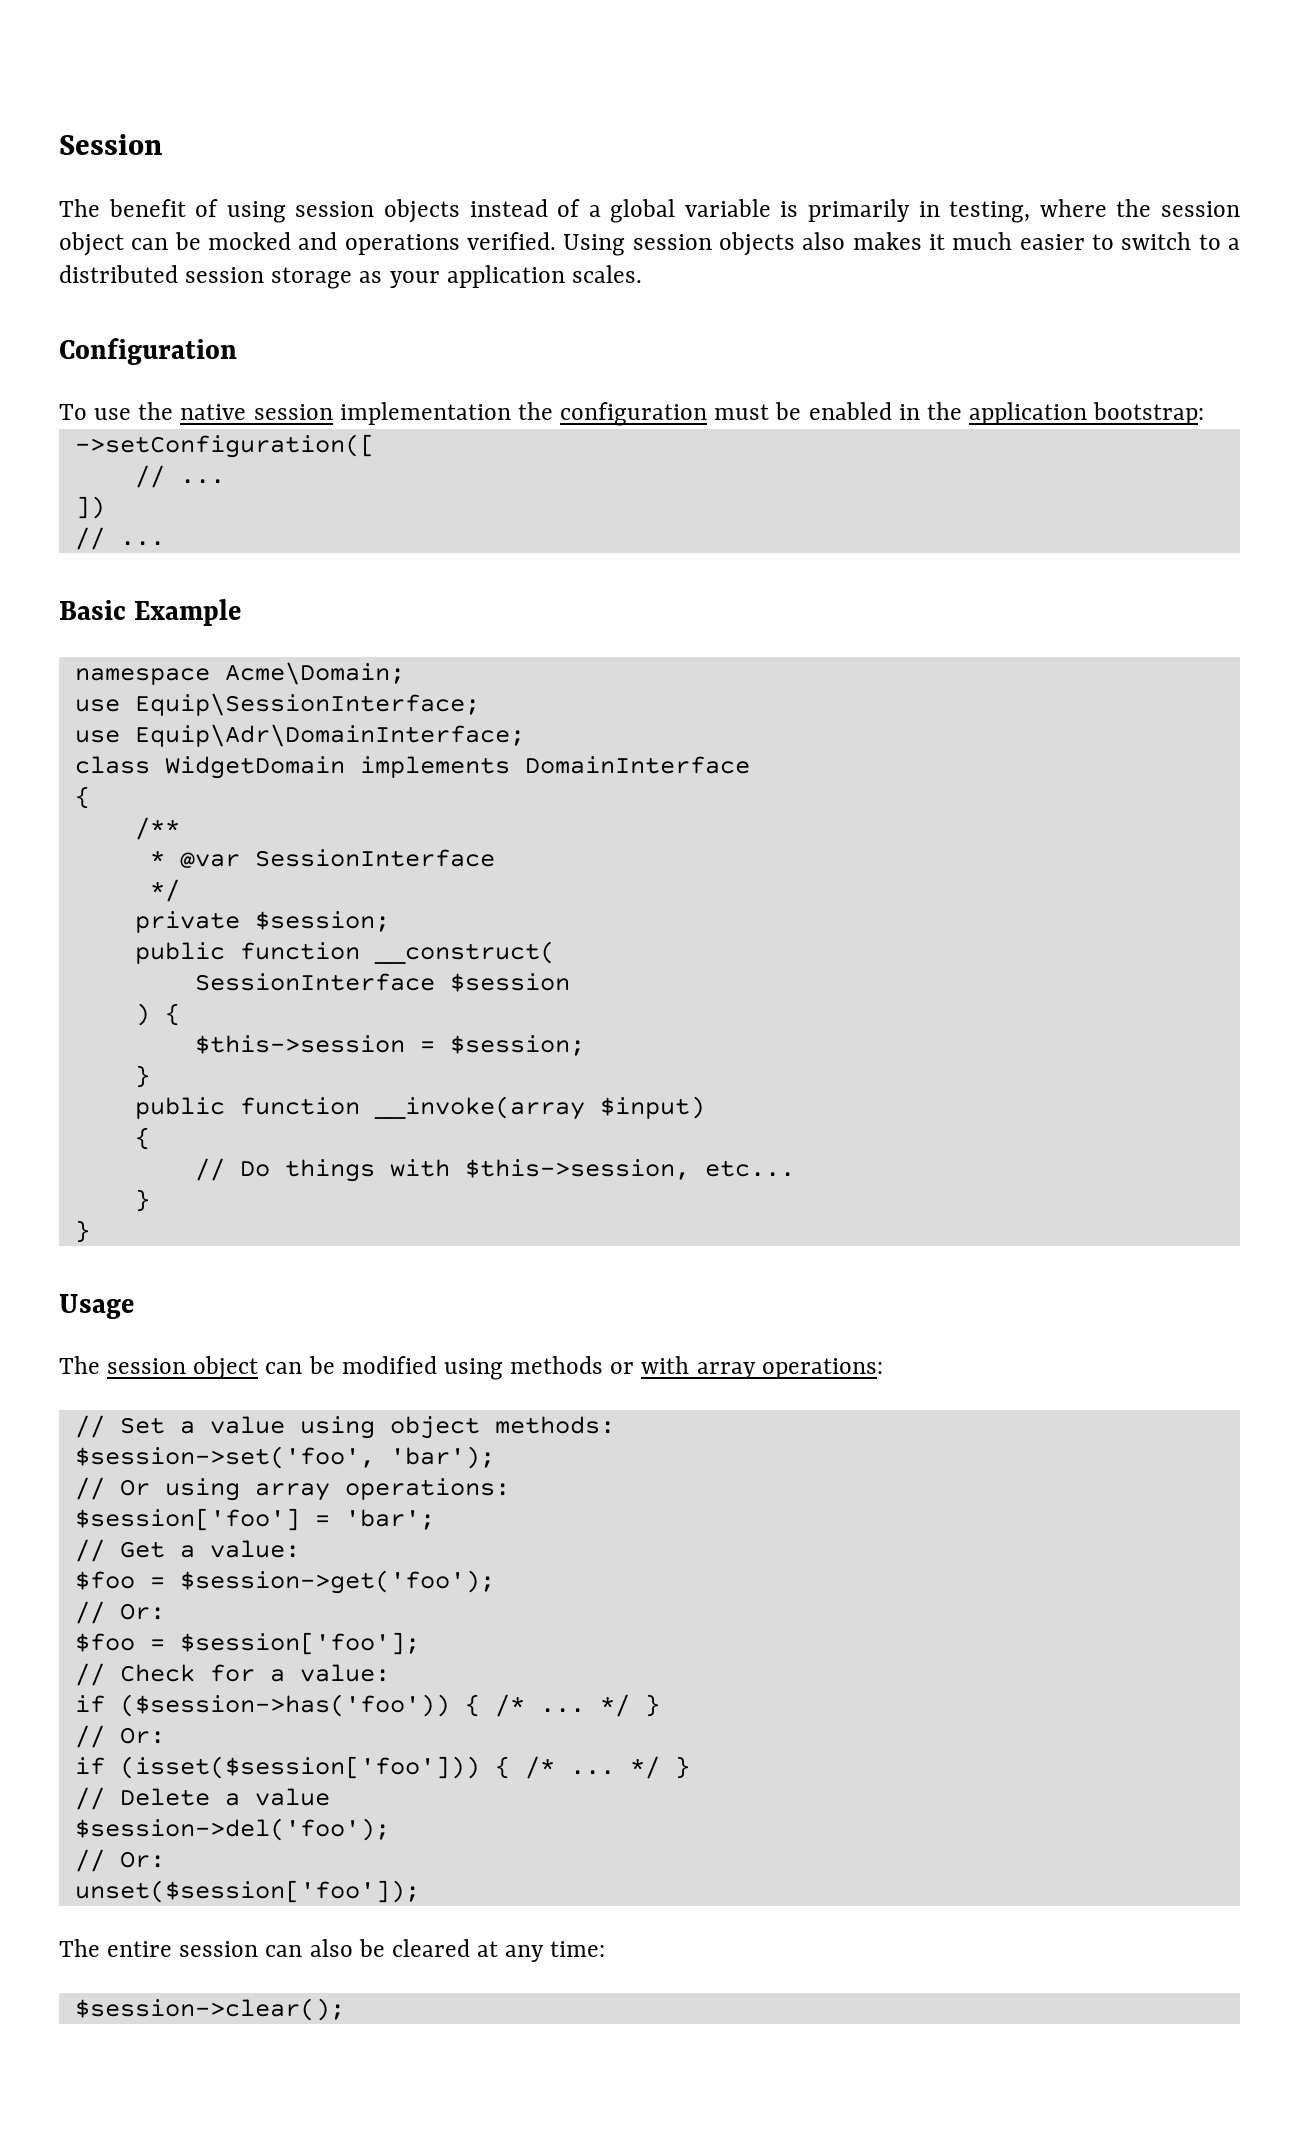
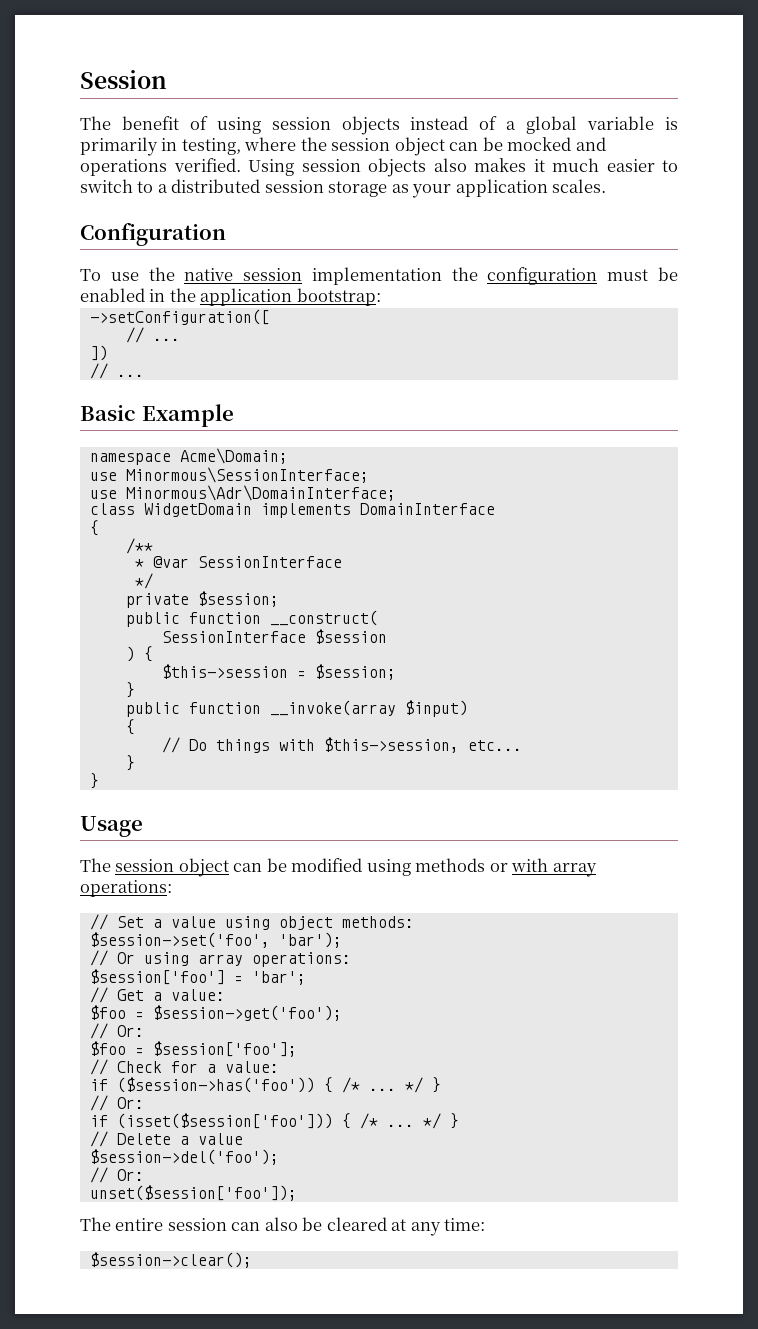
- use Equip\SessionInterface;
- use Equip\Adr\DomainInterface;
+ use Minormous\SessionInterface;
+ use Minormous\Adr\DomainInterface;

